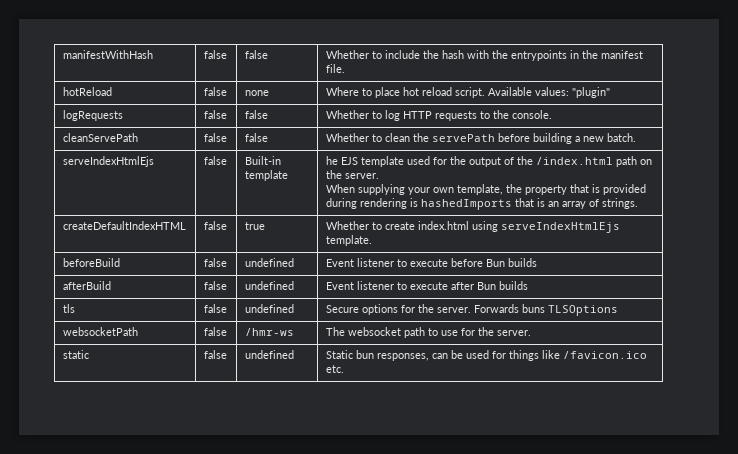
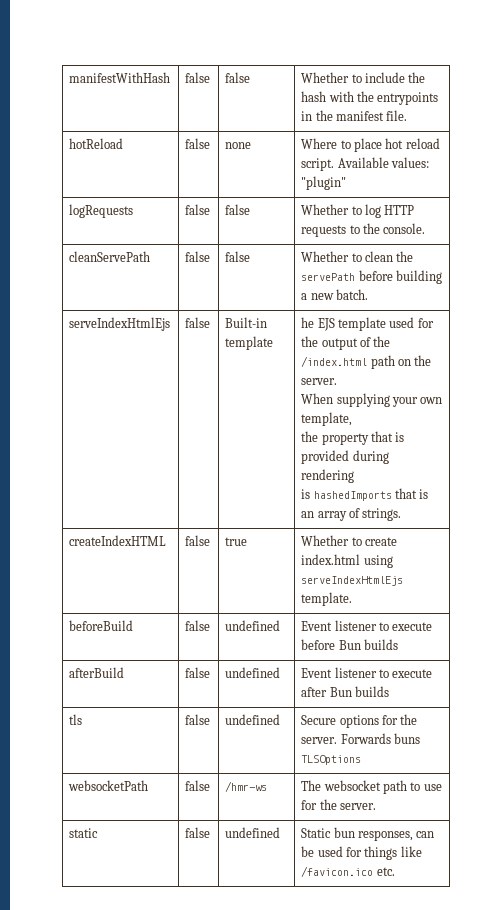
  serveIndexHtmlEjs | false | Built-in template | he EJS template used for the output of the /index.html path on the server.
- When supplying your own template, the property that is provided during rendering is hashedImports that is an array of strings.
+ When supplying your own template,
+ the property that is provided during rendering
+ is hashedImports that is an array of strings.
- createDefaultIndexHTML | false | true | Whether to create index.html using serveIndexHtmlEjs template.
+ createIndexHTML | false | true | Whether to create index.html using serveIndexHtmlEjs template.

